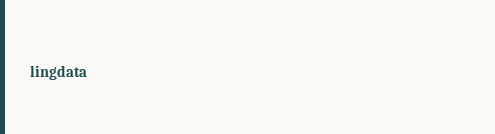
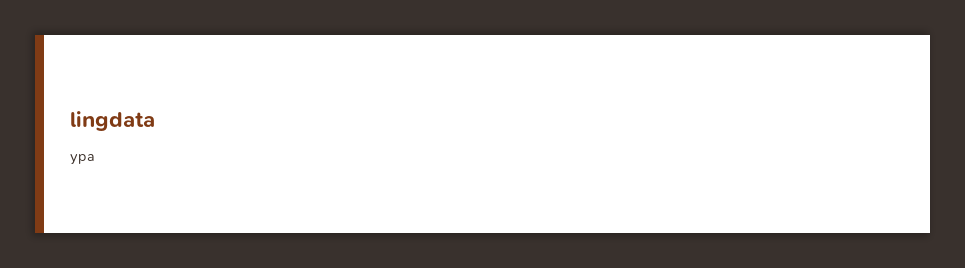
+ ура

